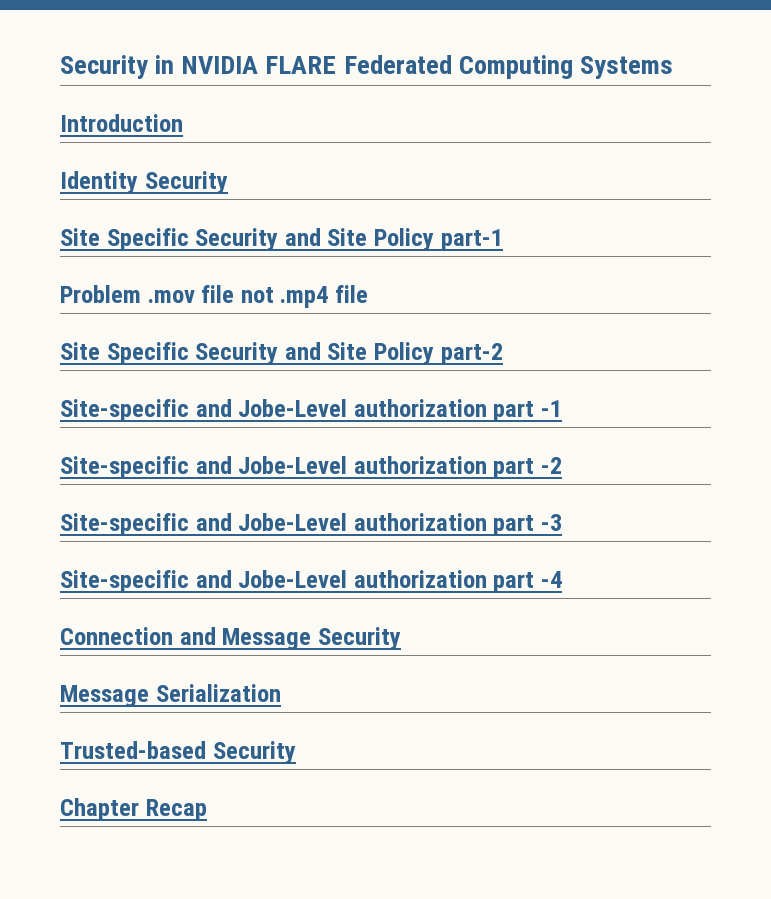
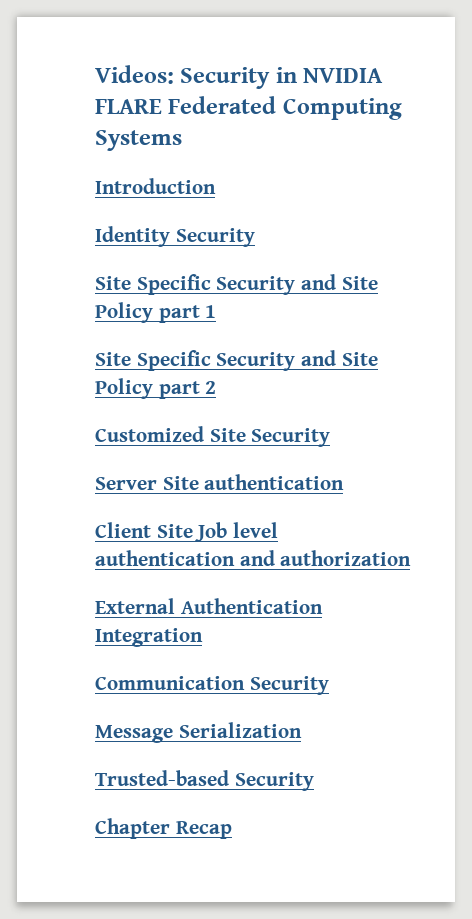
- Security in NVIDIA FLARE Federated Computing Systems
+ Videos: Security in NVIDIA FLARE Federated Computing Systems
- Site Specific Security and Site Policy part-1
- Problem .mov file not .mp4 file
- Site Specific Security and Site Policy part-2
- Site-specific and Jobe-Level authorization part -1
- Site-specific and Jobe-Level authorization part -2
- Site-specific and Jobe-Level authorization part -3
- Site-specific and Jobe-Level authorization part -4
- Connection and Message Security
+ Site Specific Security and Site Policy part 1
+ Site Specific Security and Site Policy part 2
+ Customized Site Security
+ Server Site authentication
+ Client Site Job level authentication and authorization
+ External Authentication Integration
+ Communication Security

